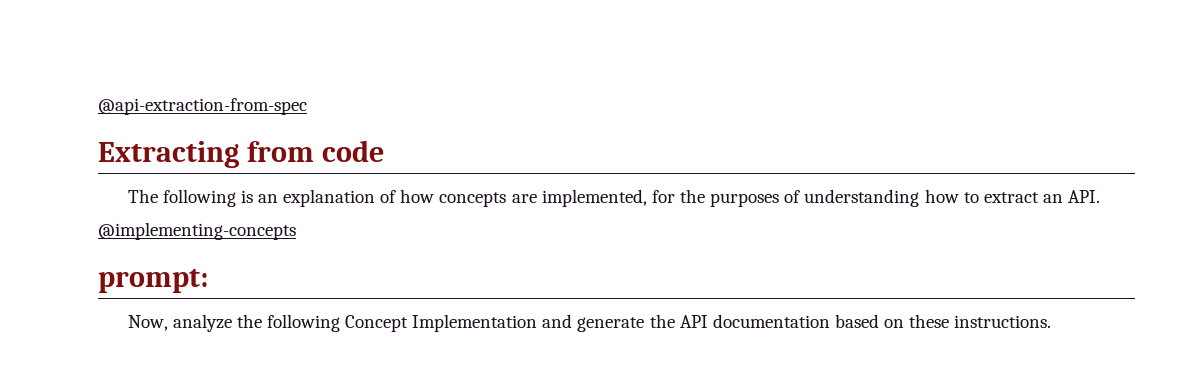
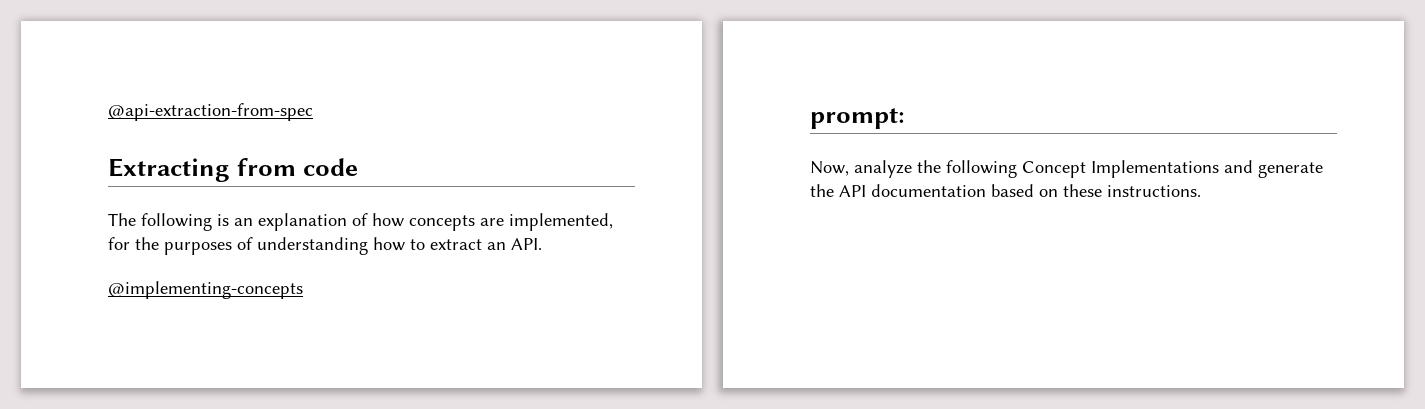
- Now, analyze the following Concept Implementation and generate the API documentation based on these instructions.
+ Now, analyze the following Concept Implementations and generate the API documentation based on these instructions.

